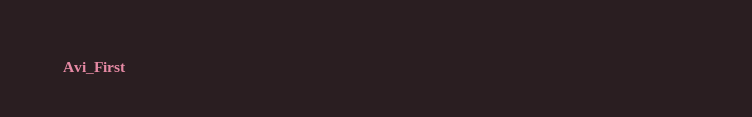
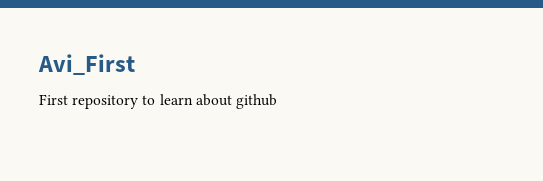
+ First repository to learn about github

